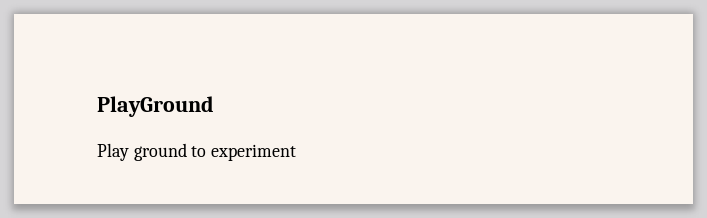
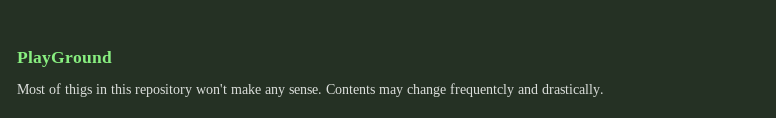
- Play ground to experiment
+ Most of thigs in this repository won't make any sense. Contents may change frequentcly and drastically.

